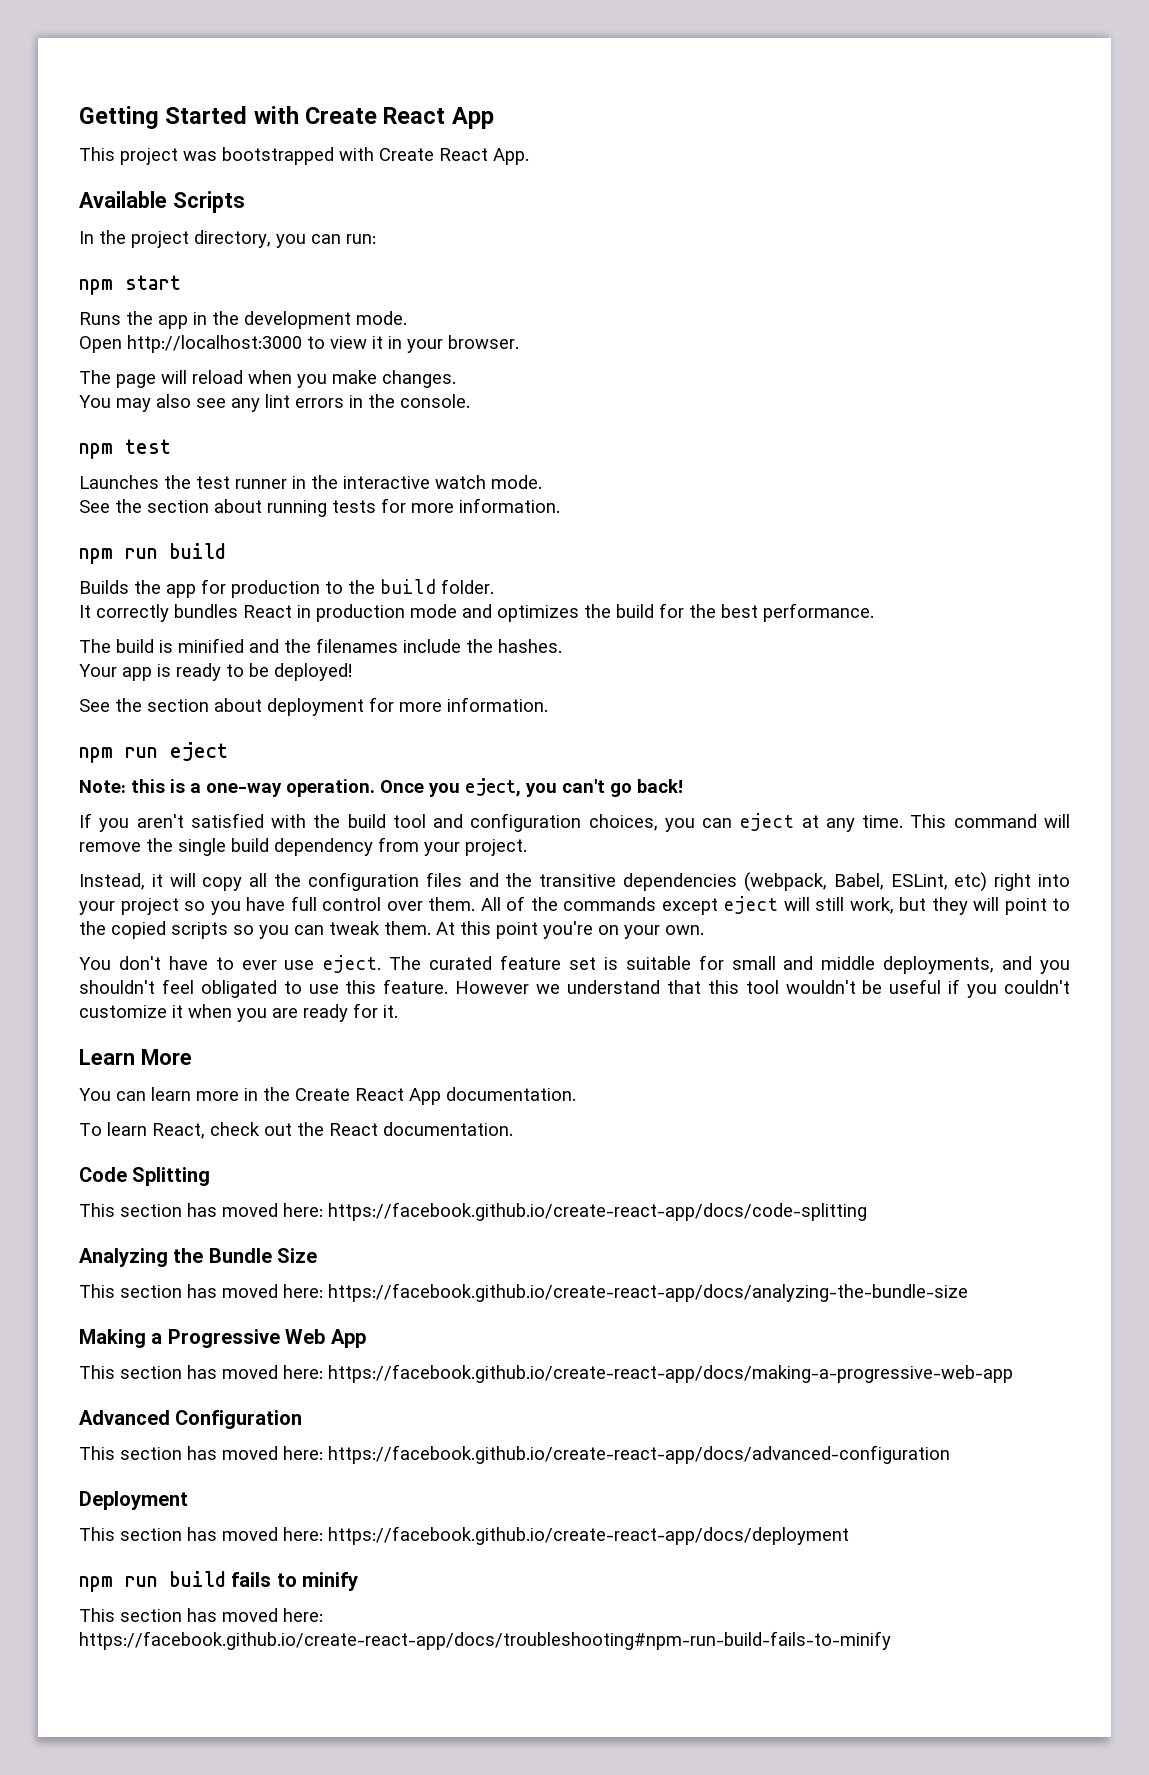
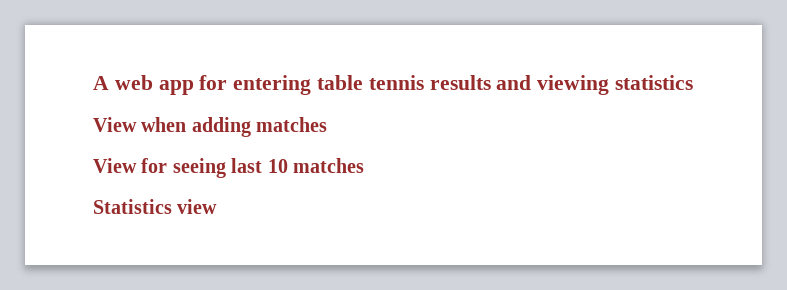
- Getting Started with Create React App
- This project was bootstrapped with Create React App.
- Available Scripts
- In the project directory, you can run:
- npm start
- Runs the app in the development mode.
- Open http://localhost:3000 to view it in your browser.
- The page will reload when you make changes.
- You may also see any lint errors in the console.
- npm test
- Launches the test runner in the interactive watch mode.
- See the section about running tests for more information.
- npm run build
- Builds the app for production to the build folder.
- It correctly bundles React in production mode and optimizes the build for the best performance.
- The build is minified and the filenames include the hashes.
- Your app is ready to be deployed!
- See the section about deployment for more information.
- npm run eject
- Note: this is a one-way operation. Once you eject, you can't go back!
- If you aren't satisfied with the build tool and configuration choices, you can eject at any time. This command will remove the single build dependency from your project.
- Instead, it will copy all the configuration files and the transitive dependencies (webpack, Babel, ESLint, etc) right into your project so you have full control over them. All of the commands except eject will still work, but they will point to the copied scripts so you can tweak them. At this point you're on your own.
- You don't have to ever use eject. The curated feature set is suitable for small and middle deployments, and you shouldn't feel obligated to use this feature. However we understand that this tool wouldn't be useful if you couldn't customize it when you are ready for it.
- Learn More
- You can learn more in the Create React App documentation.
- To learn React, check out the React documentation.
- Code Splitting
- This section has moved here: https://facebook.github.io/create-react-app/docs/code-splitting
- Analyzing the Bundle Size
- This section has moved here: https://facebook.github.io/create-react-app/docs/analyzing-the-bundle-size
- Making a Progressive Web App
- This section has moved here: https://facebook.github.io/create-react-app/docs/making-a-progressive-web-app
- Advanced Configuration
- This section has moved here: https://facebook.github.io/create-react-app/docs/advanced-configuration
- Deployment
- This section has moved here: https://facebook.github.io/create-react-app/docs/deployment
- npm run build fails to minify
- This section has moved here: https://facebook.github.io/create-react-app/docs/troubleshooting#npm-run-build-fails-to-minify
+ A web app for entering table tennis results and viewing statistics
+ View when adding matches
+ View for seeing last 10 matches
+ Statistics view

